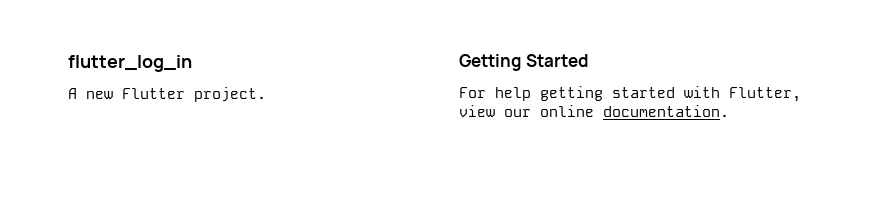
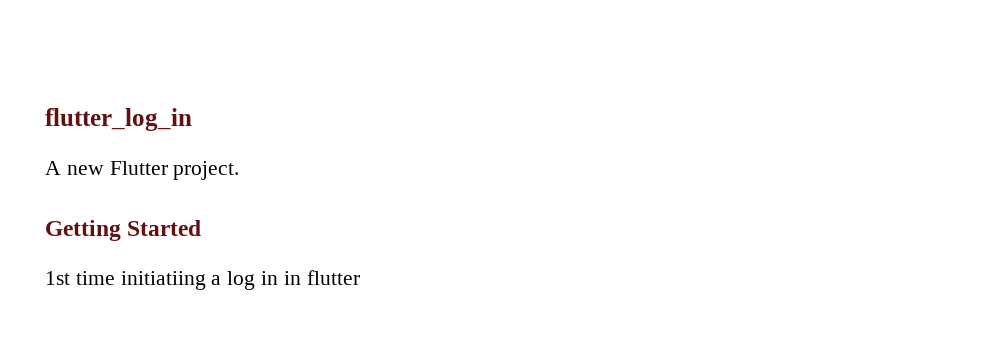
- For help getting started with Flutter, view our online documentation.
+ 1st time initiatiing a log in in flutter

